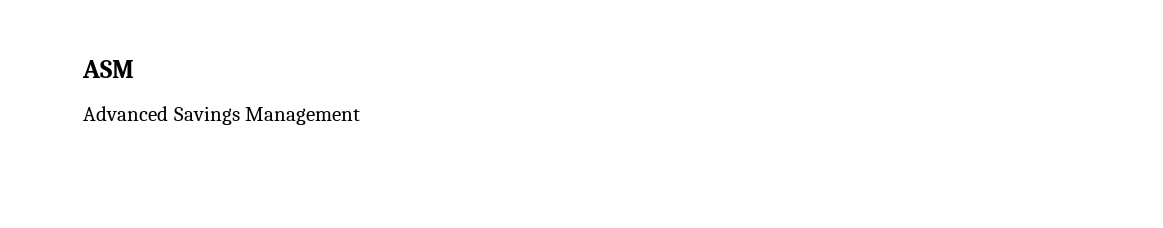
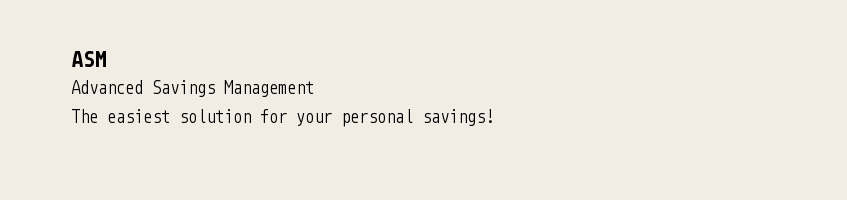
+ The easiest solution for your personal savings!

